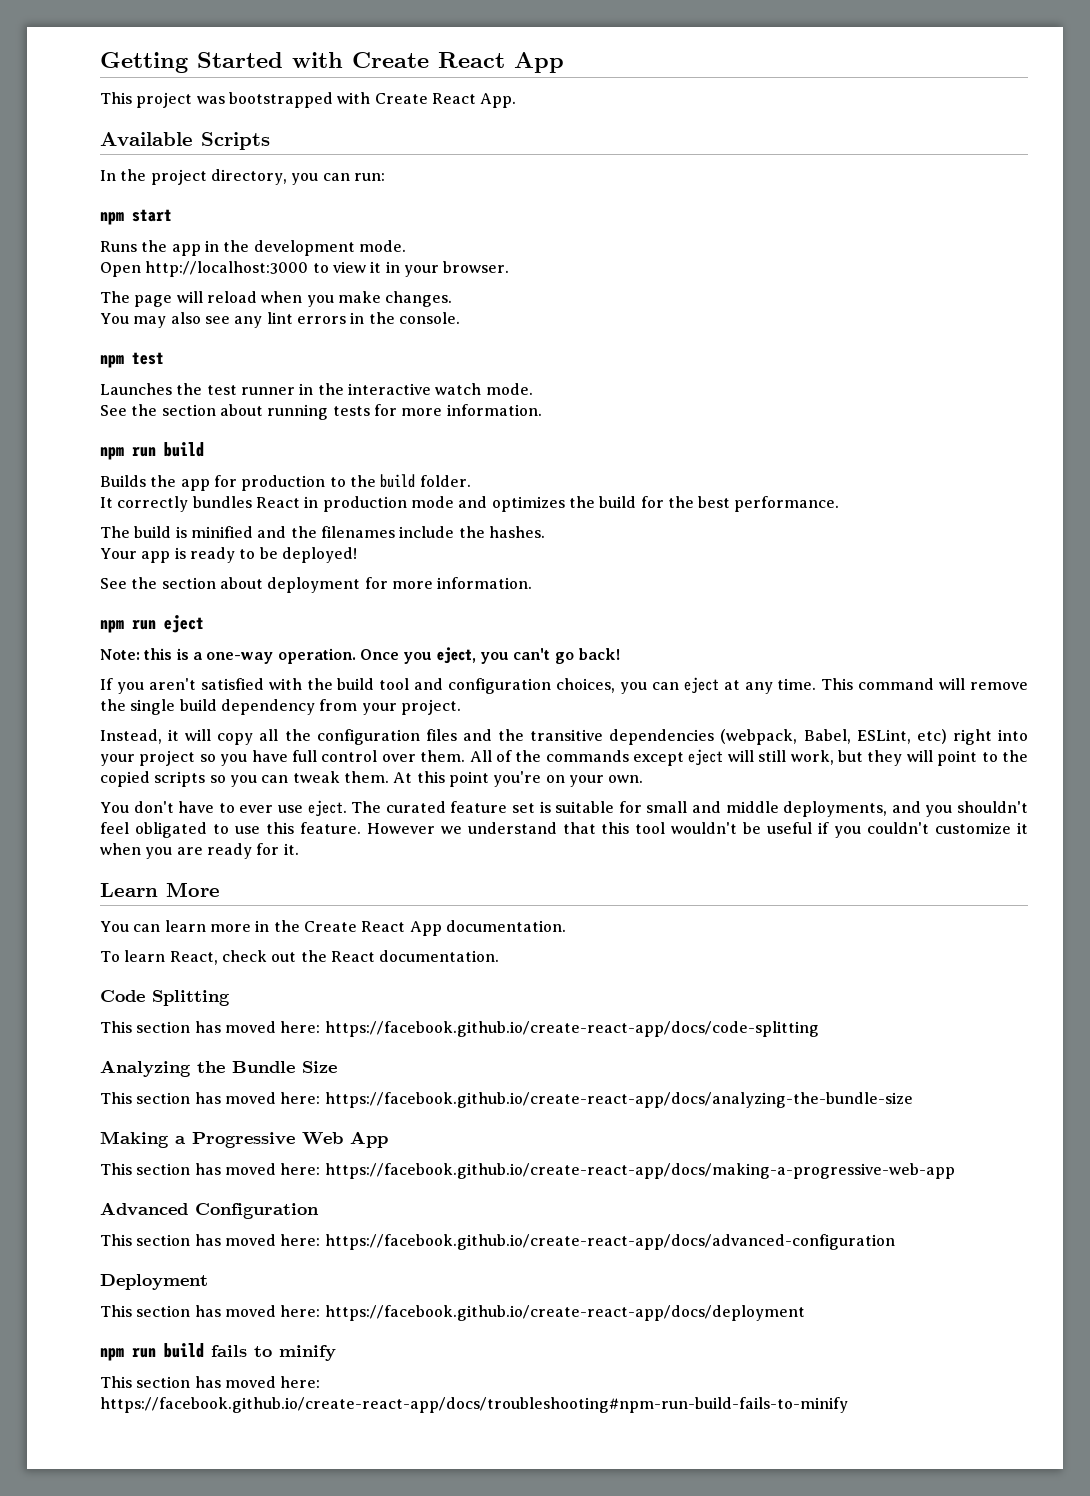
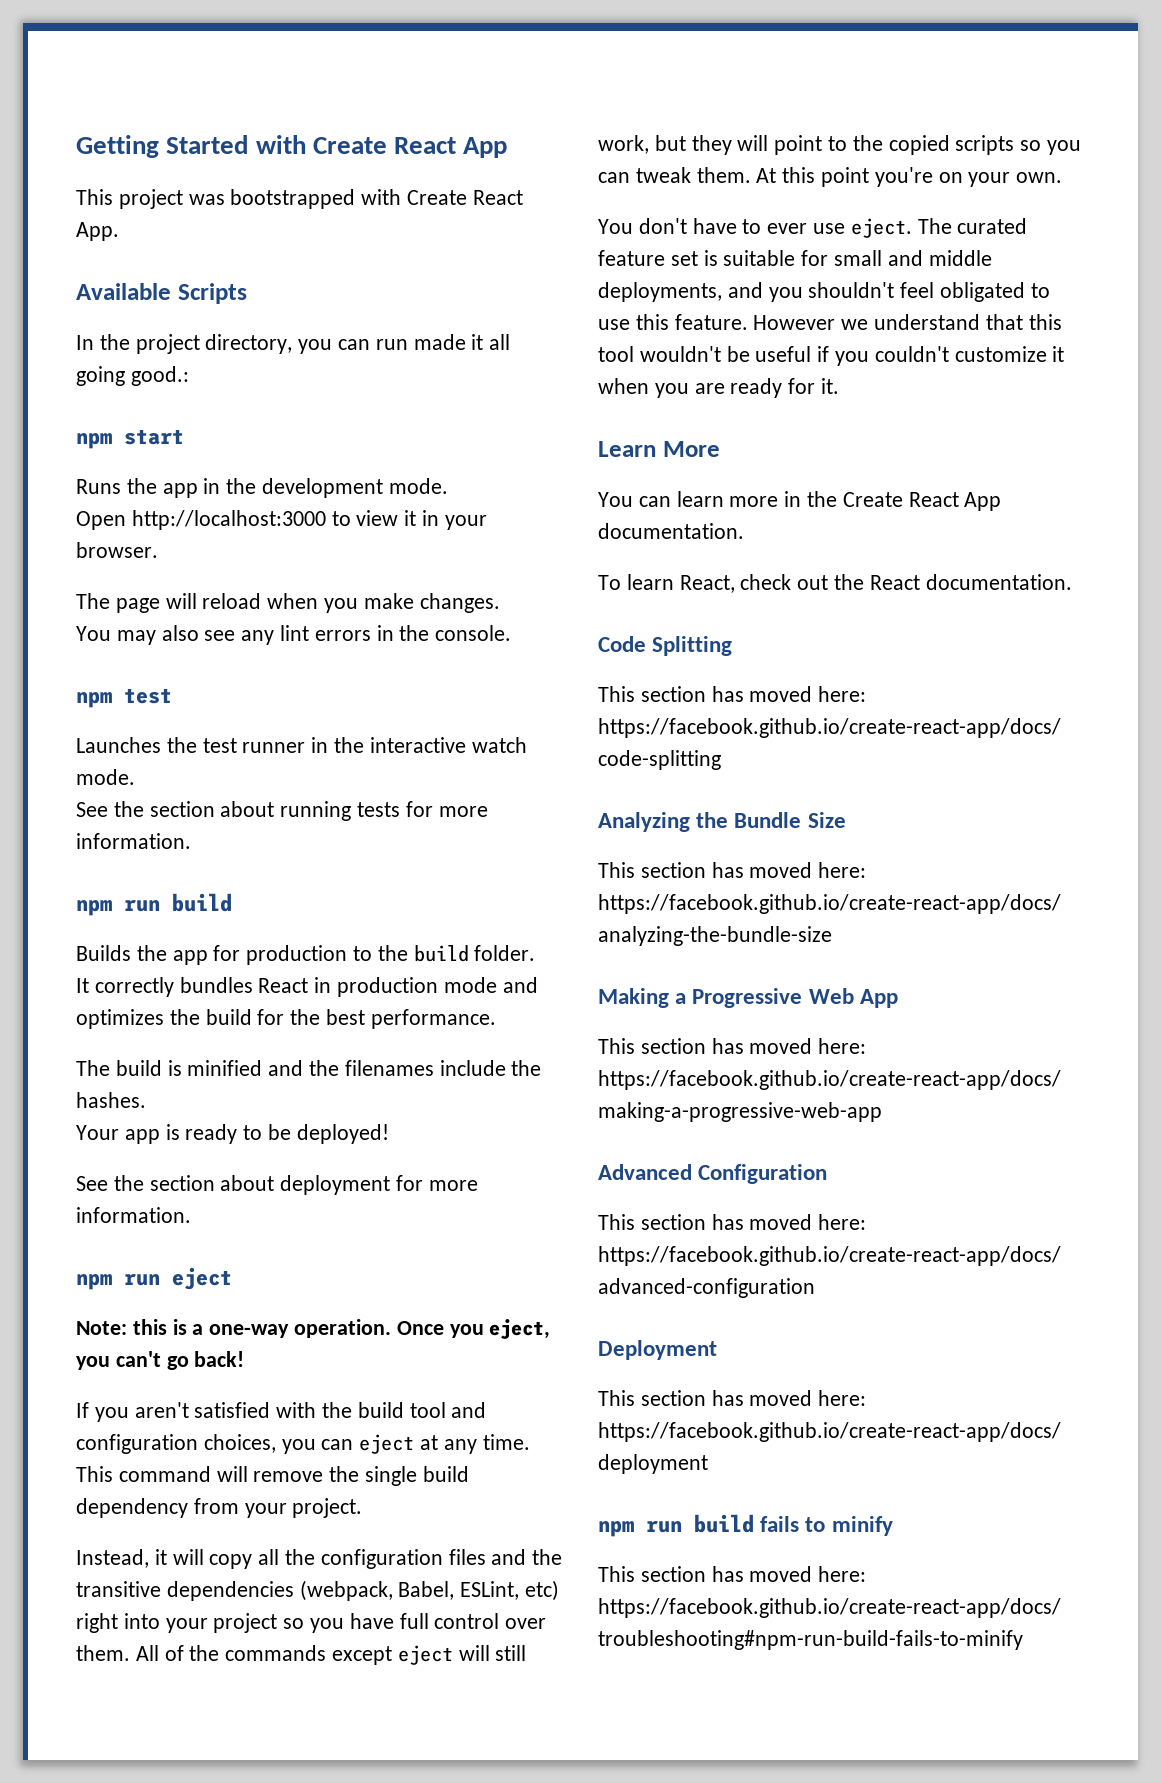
- In the project directory, you can run:
+ In the project directory, you can run made it all going good.:

